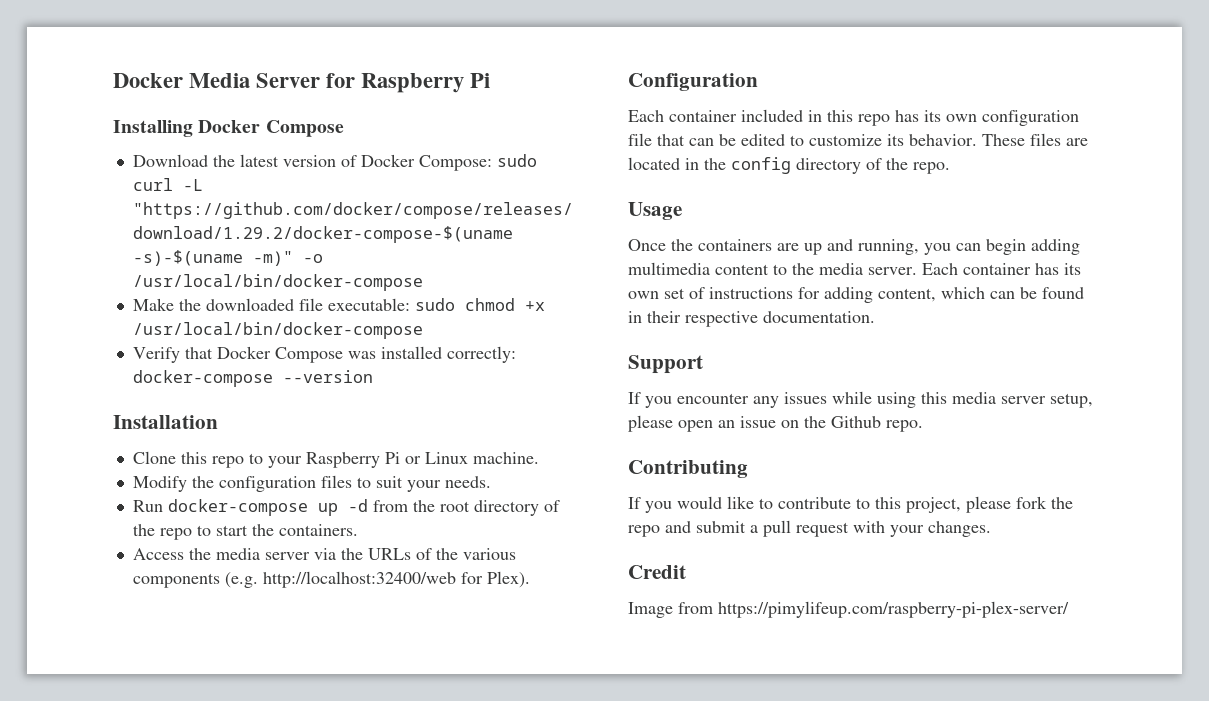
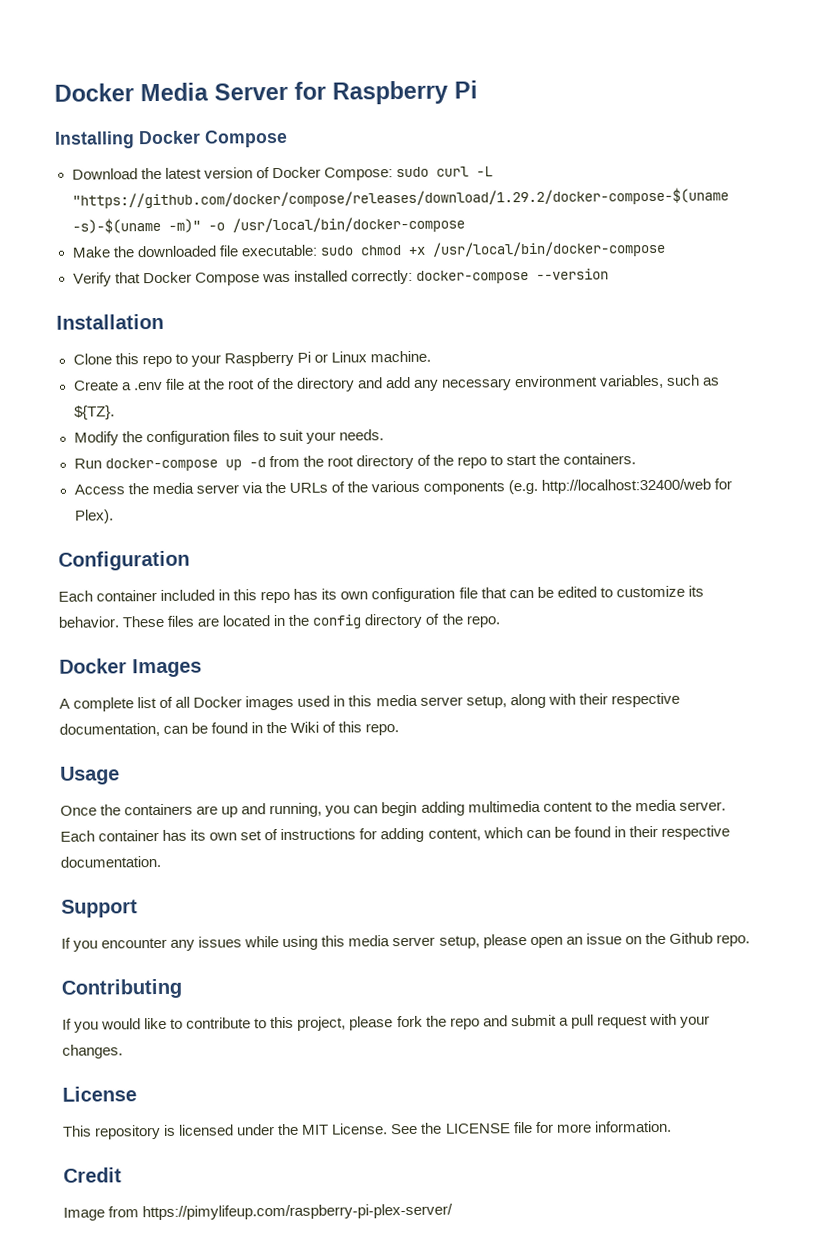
+ Create a .env file at the root of the directory and add any necessary environment variables, such as ${TZ}.
+ Docker Images
+ A complete list of all Docker images used in this media server setup, along with their respective documentation, can be found in the Wiki of this repo.
+ License
+ This repository is licensed under the MIT License. See the LICENSE file for more information.

